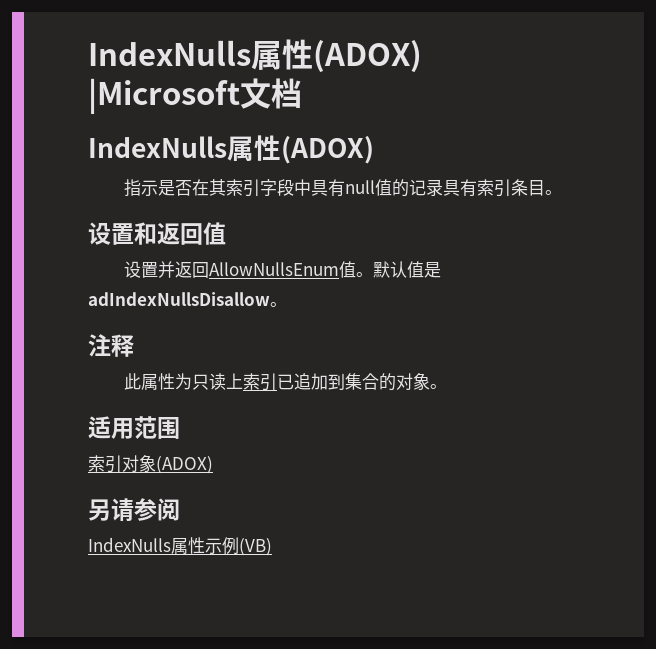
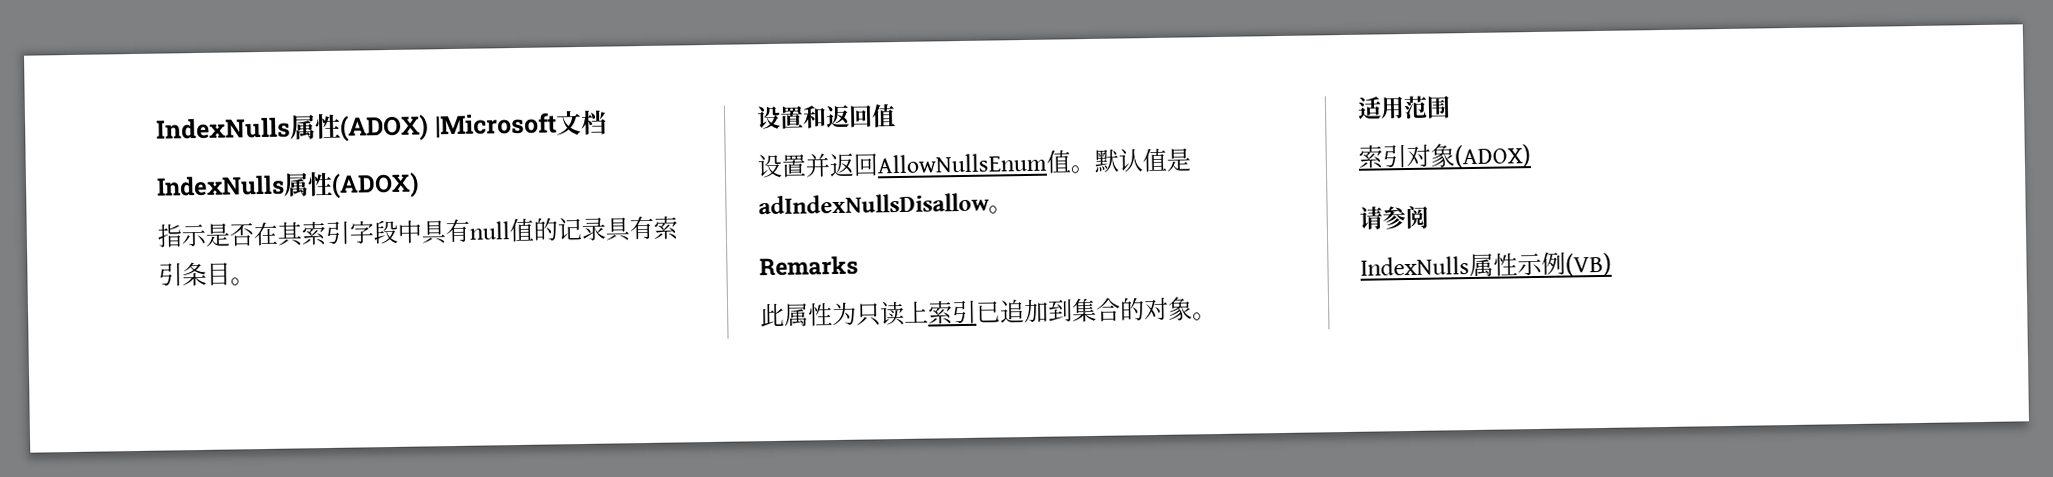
- 注释
+ Remarks
- 另请参阅
+ 请参阅

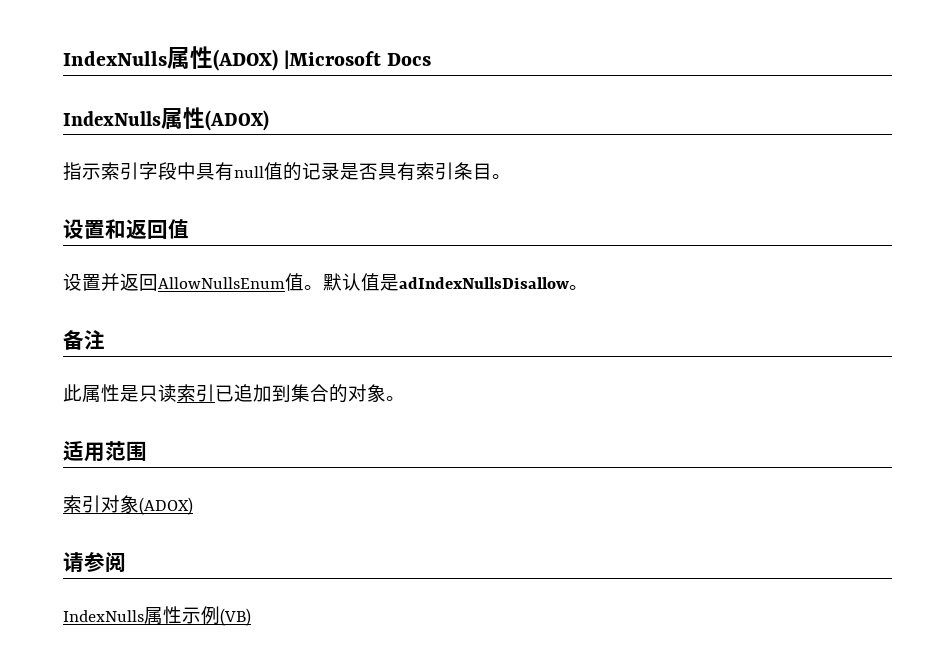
- IndexNulls属性(ADOX) |Microsoft文档
+ IndexNulls属性(ADOX) |Microsoft Docs
- 指示是否在其索引字段中具有null值的记录具有索引条目。
+ 指示索引字段中具有null值的记录是否具有索引条目。
- Remarks
+ 备注
- 此属性为只读上索引已追加到集合的对象。
+ 此属性是只读索引已追加到集合的对象。

